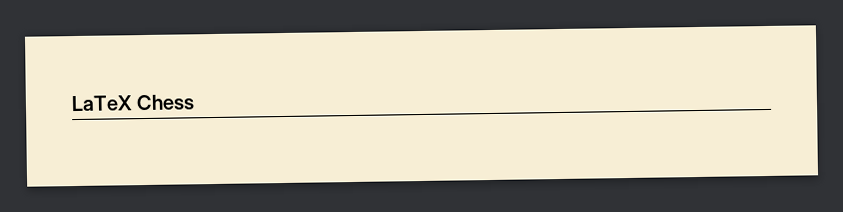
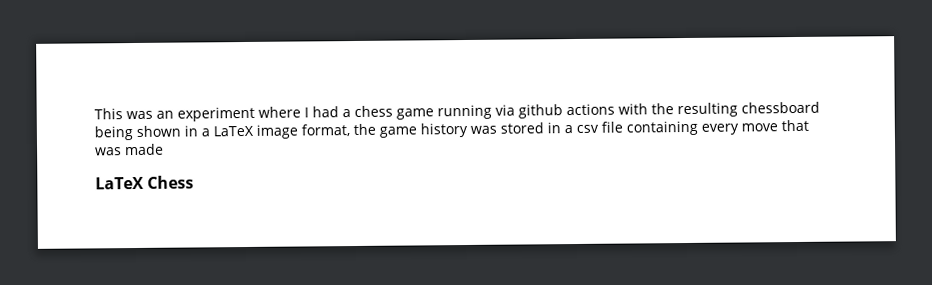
+ This was an experiment where I had a chess game running via github actions with the resulting chessboard being shown in a LaTeX image format, the game history was stored in a csv file containing every move that was made

